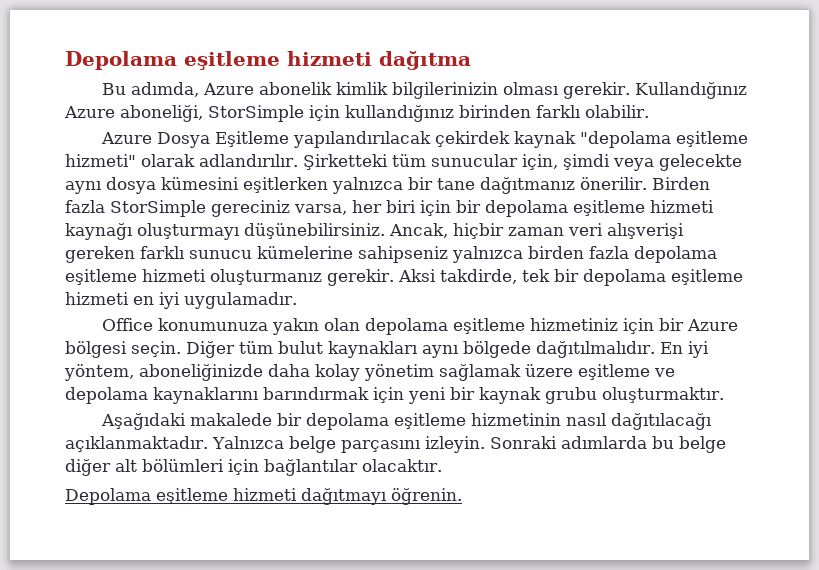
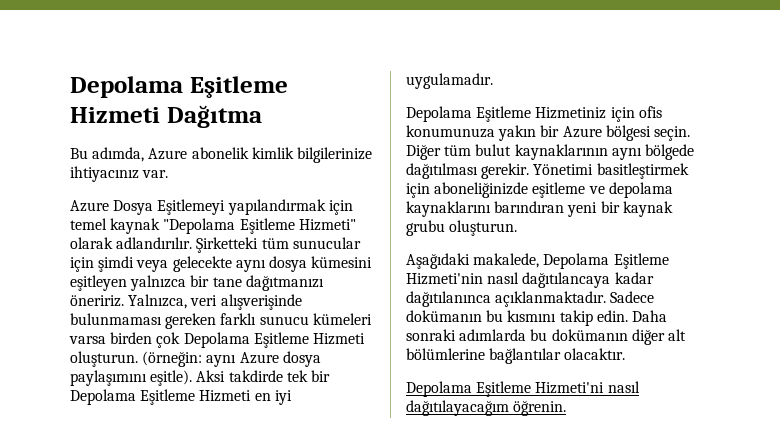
- Depolama eşitleme hizmeti dağıtma
+ Depolama Eşitleme Hizmeti Dağıtma
- Bu adımda, Azure abonelik kimlik bilgilerinizin olması gerekir. Kullandığınız Azure aboneliği, StorSimple için kullandığınız birinden farklı olabilir.
- Azure Dosya Eşitleme yapılandırılacak çekirdek kaynak "depolama eşitleme hizmeti" olarak adlandırılır.
+ Bu adımda, Azure abonelik kimlik bilgilerinize ihtiyacınız var.
+ Azure Dosya Eşitlemeyi yapılandırmak için temel kaynak "Depolama Eşitleme Hizmeti" olarak adlandırılır.
- Şirketteki tüm sunucular için, şimdi veya gelecekte aynı dosya kümesini eşitlerken yalnızca bir tane dağıtmanız önerilir. Birden fazla StorSimple gereciniz varsa, her biri için bir depolama eşitleme hizmeti kaynağı oluşturmayı düşünebilirsiniz. Ancak, hiçbir zaman veri alışverişi gereken farklı sunucu kümelerine sahipseniz yalnızca birden fazla depolama eşitleme hizmeti oluşturmanız gerekir. Aksi takdirde, tek bir depolama eşitleme hizmeti en iyi uygulamadır.
- Office konumunuza yakın olan depolama eşitleme hizmetiniz için bir Azure bölgesi seçin.
+ Şirketteki tüm sunucular için şimdi veya gelecekte aynı dosya kümesini eşitleyen yalnızca bir tane dağıtmanızı öneririz. Yalnızca, veri alışverişinde bulunmaması gereken farklı sunucu kümeleri varsa birden çok Depolama Eşitleme Hizmeti oluşturun. (örneğin: aynı Azure dosya paylaşımını eşitle). Aksi takdirde tek bir Depolama Eşitleme Hizmeti en iyi uygulamadır.
+ Depolama Eşitleme Hizmetiniz için ofis konumunuza yakın bir Azure bölgesi seçin.
- Diğer tüm bulut kaynakları aynı bölgede dağıtılmalıdır. En iyi yöntem, aboneliğinizde daha kolay yönetim sağlamak üzere eşitleme ve depolama kaynaklarını barındırmak için yeni bir kaynak grubu oluşturmaktır.
+ Diğer tüm bulut kaynaklarının aynı bölgede dağıtılması gerekir. Yönetimi basitleştirmek için aboneliğinizde eşitleme ve depolama kaynaklarını barındıran yeni bir kaynak grubu oluşturun.
- Aşağıdaki makalede bir depolama eşitleme hizmetinin nasıl dağıtılacağı açıklanmaktadır. Yalnızca belge parçasını izleyin. Sonraki adımlarda bu belge diğer alt bölümleri için bağlantılar olacaktır.
+ Aşağıdaki makalede, Depolama Eşitleme Hizmeti'nin nasıl dağıtılancaya kadar dağıtılanınca açıklanmaktadır. Sadece dokümanın bu kısmını takip edin. Daha sonraki adımlarda bu dokümanın diğer alt bölümlerine bağlantılar olacaktır.
- Depolama eşitleme hizmeti dağıtmayı öğrenin.
+ Depolama Eşitleme Hizmeti'ni nasıl dağıtılayacağım öğrenin.

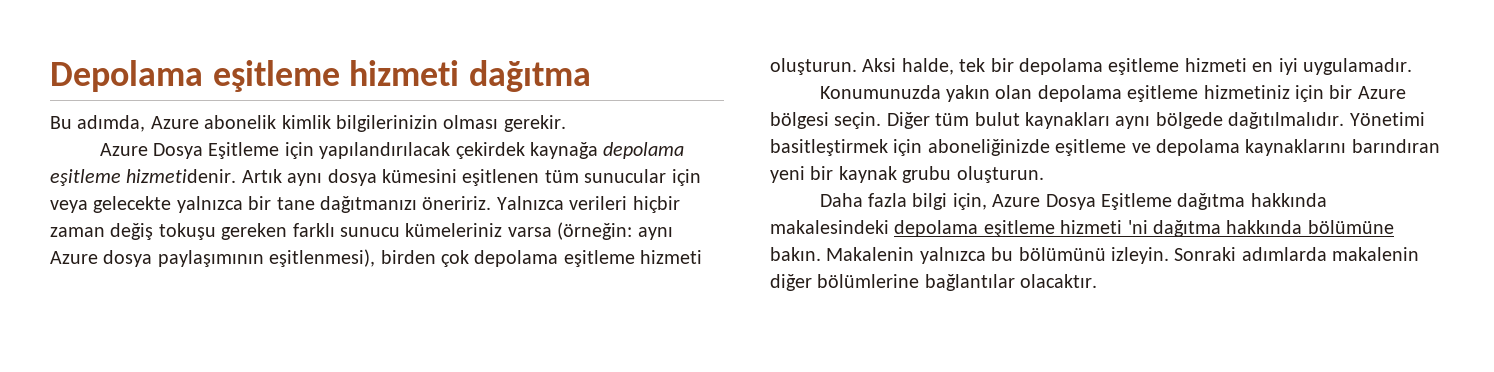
- Depolama Eşitleme Hizmeti Dağıtma
+ Depolama eşitleme hizmeti dağıtma
- Bu adımda, Azure abonelik kimlik bilgilerinize ihtiyacınız var.
- Azure Dosya Eşitlemeyi yapılandırmak için temel kaynak "Depolama Eşitleme Hizmeti" olarak adlandırılır. Şirketteki tüm sunucular için şimdi veya gelecekte aynı dosya kümesini eşitleyen yalnızca bir tane dağıtmanızı öneririz.
+ Bu adımda, Azure abonelik kimlik bilgilerinizin olması gerekir.
+ Azure Dosya Eşitleme için yapılandırılacak çekirdek kaynağa depolama eşitleme hizmetidenir. Artık aynı dosya kümesini eşitlenen tüm sunucular için veya gelecekte yalnızca bir tane dağıtmanızı öneririz.
- Yalnızca, veri alışverişinde bulunmaması gereken farklı sunucu kümeleri varsa birden çok Depolama Eşitleme Hizmeti oluşturun. (örneğin: aynı Azure dosya paylaşımını eşitle). Aksi takdirde tek bir Depolama Eşitleme Hizmeti en iyi uygulamadır.
- Depolama Eşitleme Hizmetiniz için ofis konumunuza yakın bir Azure bölgesi seçin.
+ Yalnızca verileri hiçbir zaman değiş tokuşu gereken farklı sunucu kümeleriniz varsa (örneğin: aynı Azure dosya paylaşımının eşitlenmesi), birden çok depolama eşitleme hizmeti oluşturun. Aksi halde, tek bir depolama eşitleme hizmeti en iyi uygulamadır.
+ Konumunuzda yakın olan depolama eşitleme hizmetiniz için bir Azure bölgesi seçin.
- Diğer tüm bulut kaynaklarının aynı bölgede dağıtılması gerekir.
+ Diğer tüm bulut kaynakları aynı bölgede dağıtılmalıdır.
- Aşağıdaki makalede, Depolama Eşitleme Hizmeti'nin nasıl dağıtılancaya kadar dağıtılanınca açıklanmaktadır. Sadece dokümanın bu kısmını takip edin. Daha sonraki adımlarda bu dokümanın diğer alt bölümlerine bağlantılar olacaktır.
- Depolama Eşitleme Hizmeti'ni nasıl dağıtılayacağım öğrenin.
+ Daha fazla bilgi için, Azure Dosya Eşitleme dağıtma hakkında makalesindeki depolama eşitleme hizmeti 'ni dağıtma hakkında bölümüne bakın. Makalenin yalnızca bu bölümünü izleyin. Sonraki adımlarda makalenin diğer bölümlerine bağlantılar olacaktır.

